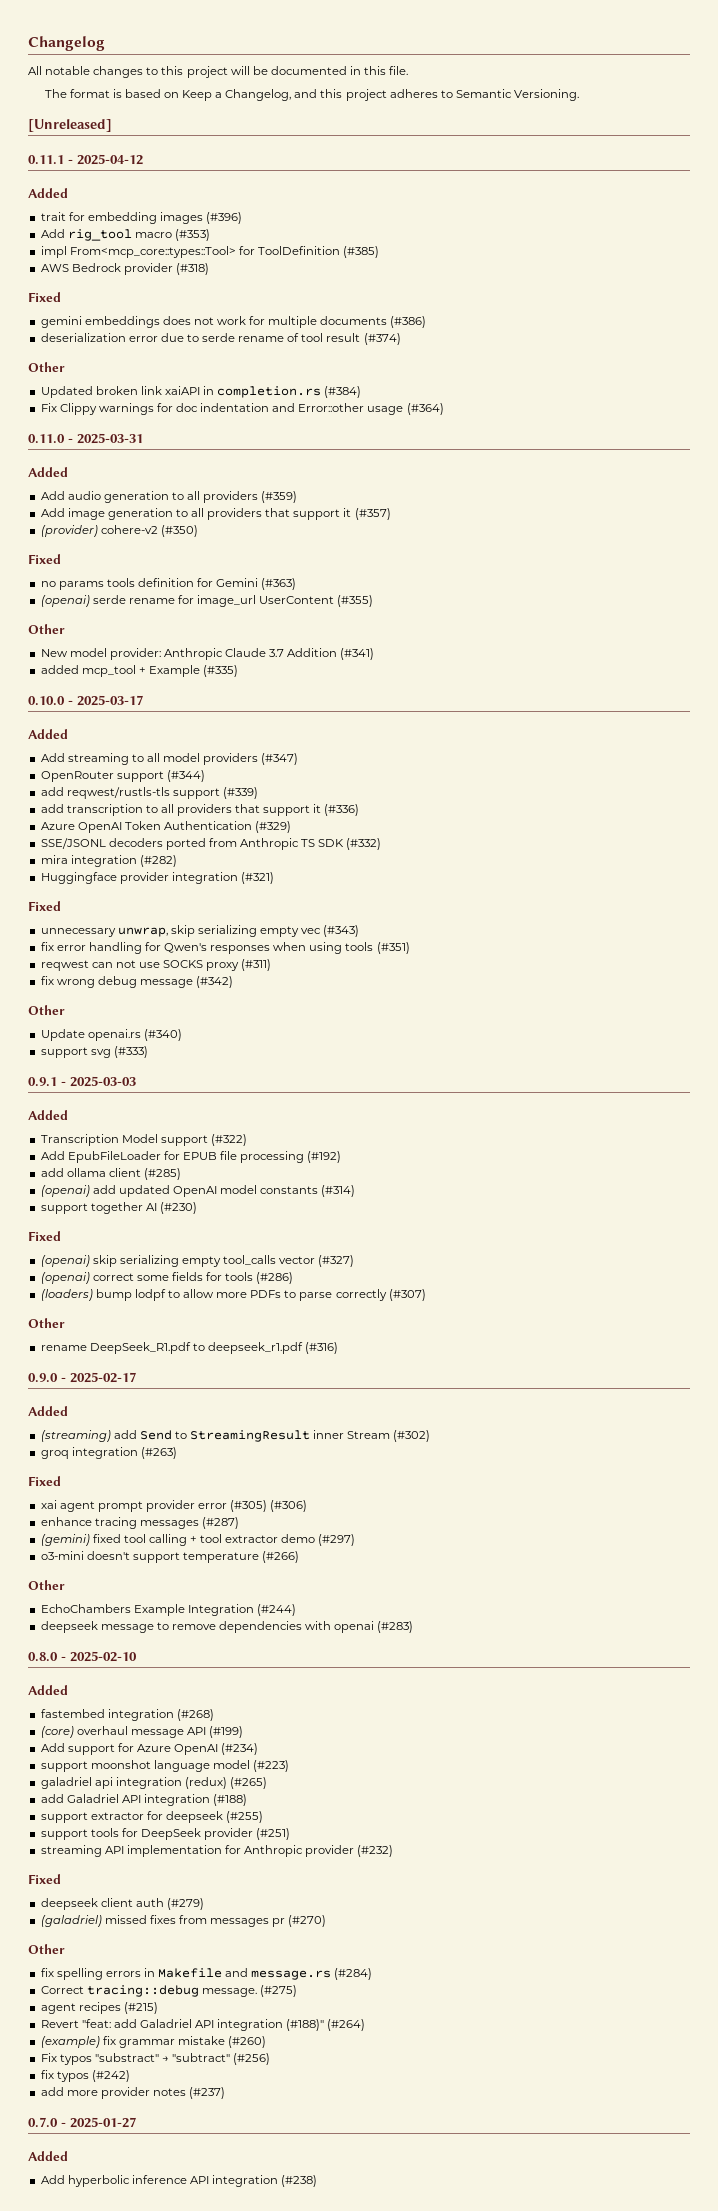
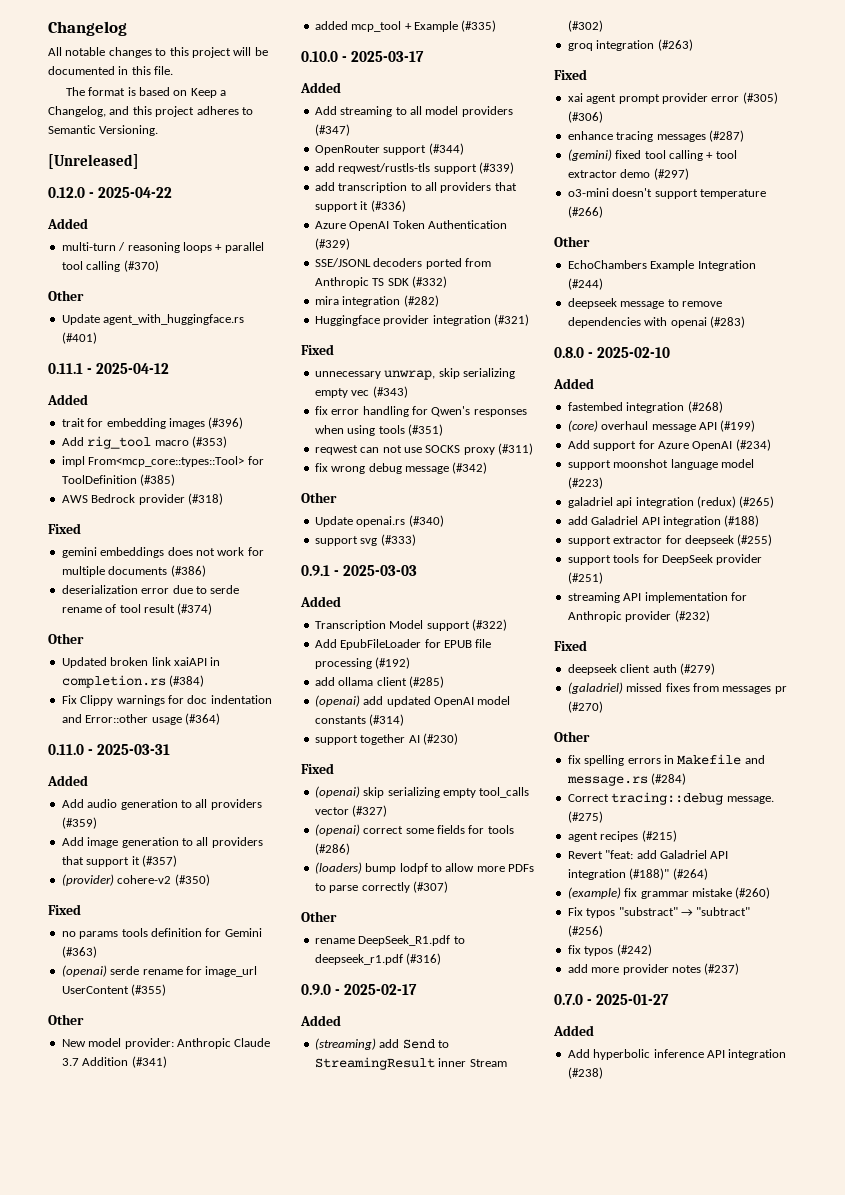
+ 0.12.0 - 2025-04-22
+ Added
+ multi-turn / reasoning loops + parallel tool calling (#370)
+ Other
+ Update agent_with_huggingface.rs (#401)

